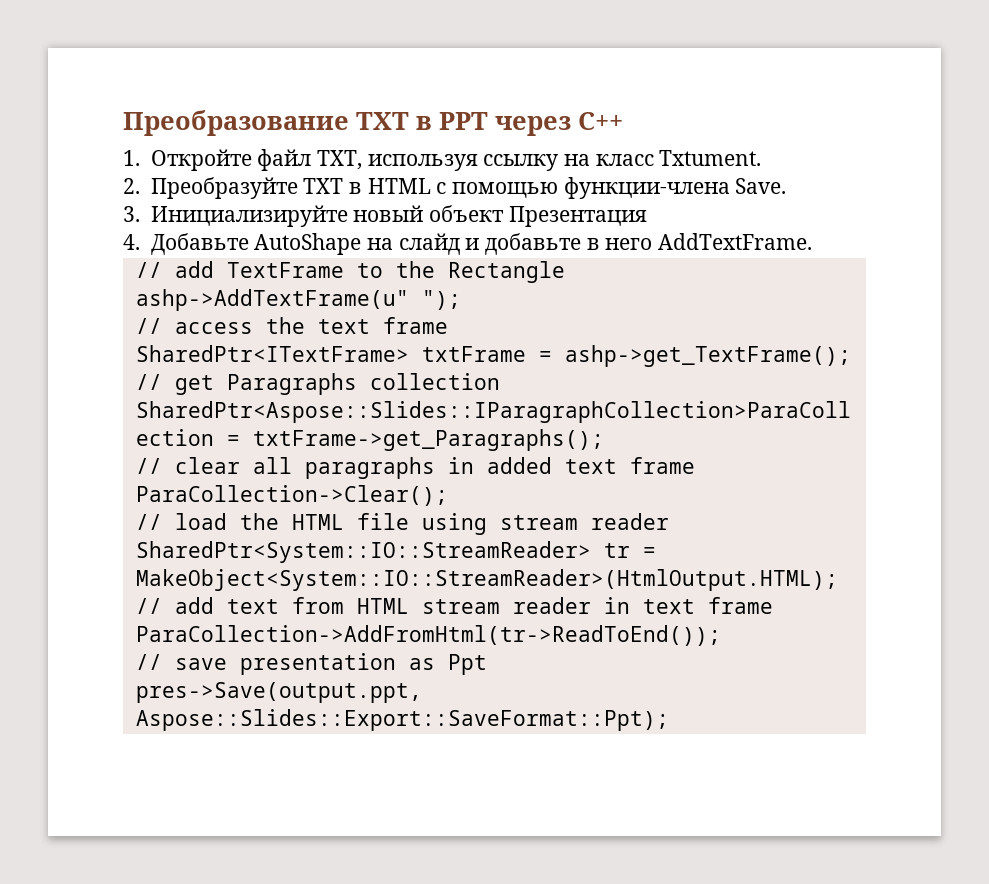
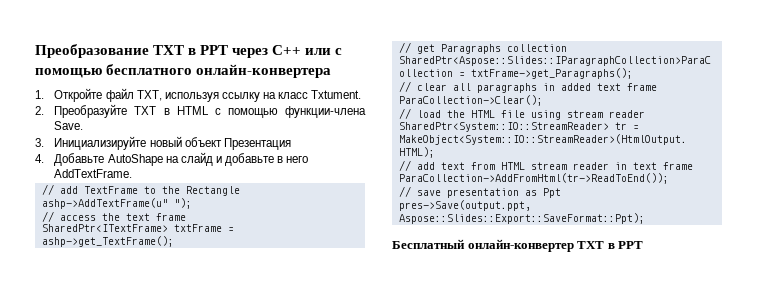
- Преобразование TXT в PPT через C++
+ Преобразование TXT в PPT через C++ или с помощью бесплатного онлайн-конвертера
+ Бесплатный онлайн-конвертер TXT в PPT

